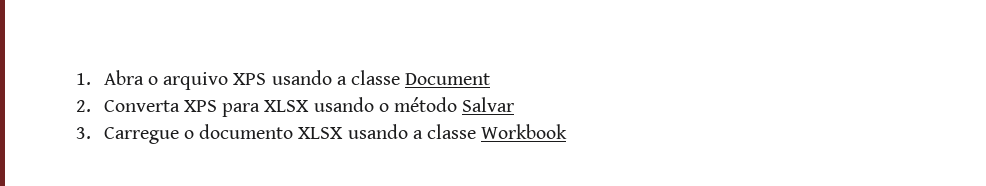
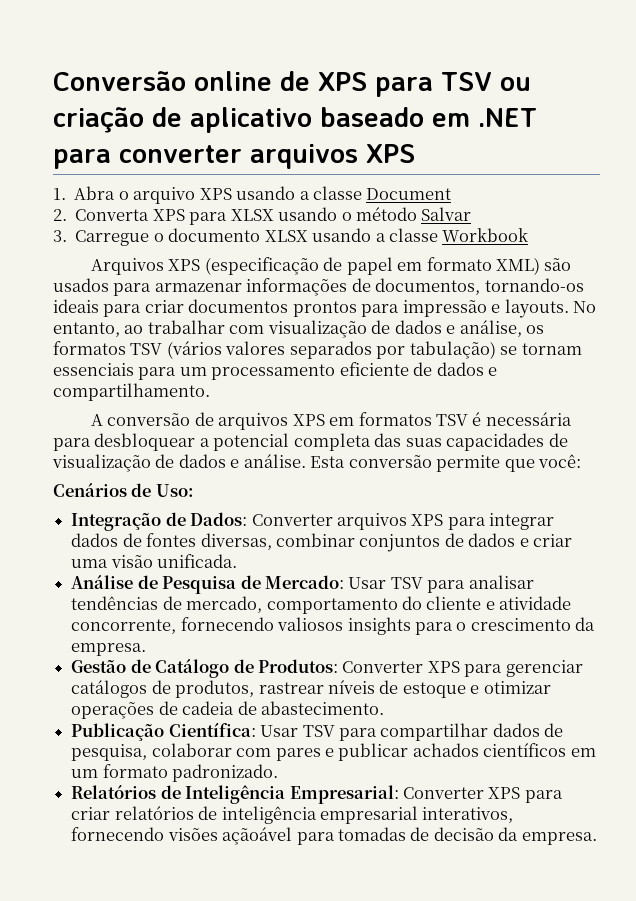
+ Conversão online de XPS para TSV ou criação de aplicativo baseado em .NET para converter arquivos XPS
+ Arquivos XPS (especificação de papel em formato XML) são usados para armazenar informações de documentos, tornando-os ideais para criar documentos prontos para impressão e layouts. No entanto, ao trabalhar com visualização de dados e análise, os formatos TSV (vários valores separados por tabulação) se tornam essenciais para um processamento eficiente de dados e compartilhamento.
+ A conversão de arquivos XPS em formatos TSV é necessária para desbloquear a potencial completa das suas capacidades de visualização de dados e análise. Esta conversão permite que você:
+ Cenários de Uso:
+ Integração de Dados: Converter arquivos XPS para integrar dados de fontes diversas, combinar conjuntos de dados e criar uma visão unificada.
+ Análise de Pesquisa de Mercado: Usar TSV para analisar tendências de mercado, comportamento do cliente e atividade concorrente, fornecendo valiosos insights para o crescimento da empresa.
+ Gestão de Catálogo de Produtos: Converter XPS para gerenciar catálogos de produtos, rastrear níveis de estoque e otimizar operações de cadeia de abastecimento.
+ Publicação Científica: Usar TSV para compartilhar dados de pesquisa, colaborar com pares e publicar achados científicos em um formato padronizado.
+ Relatórios de Inteligência Empresarial: Converter XPS para criar relatórios de inteligência empresarial interativos, fornecendo visões açãoável para tomadas de decisão da empresa.

